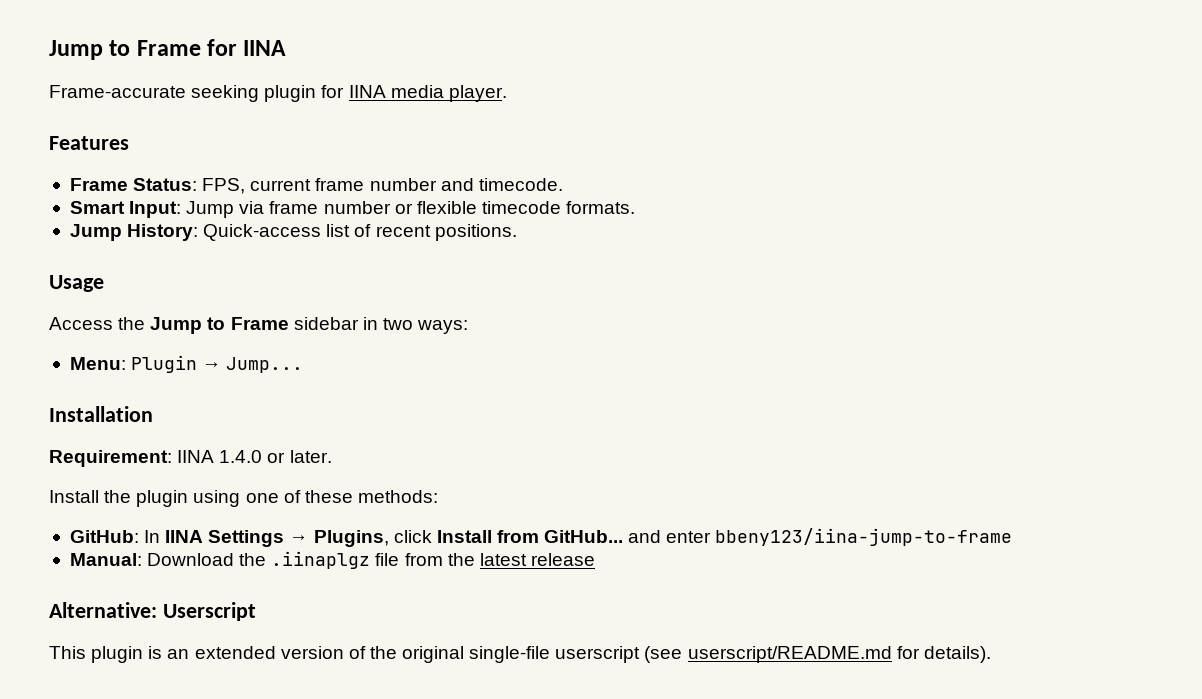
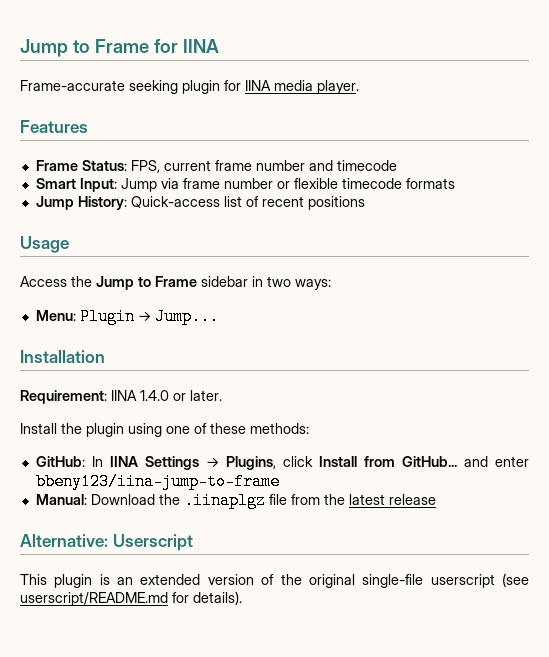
- Frame Status: FPS, current frame number and timecode.
+ Frame Status: FPS, current frame number and timecode
- Smart Input: Jump via frame number or flexible timecode formats.
+ Smart Input: Jump via frame number or flexible timecode formats
- Jump History: Quick-access list of recent positions.
+ Jump History: Quick-access list of recent positions

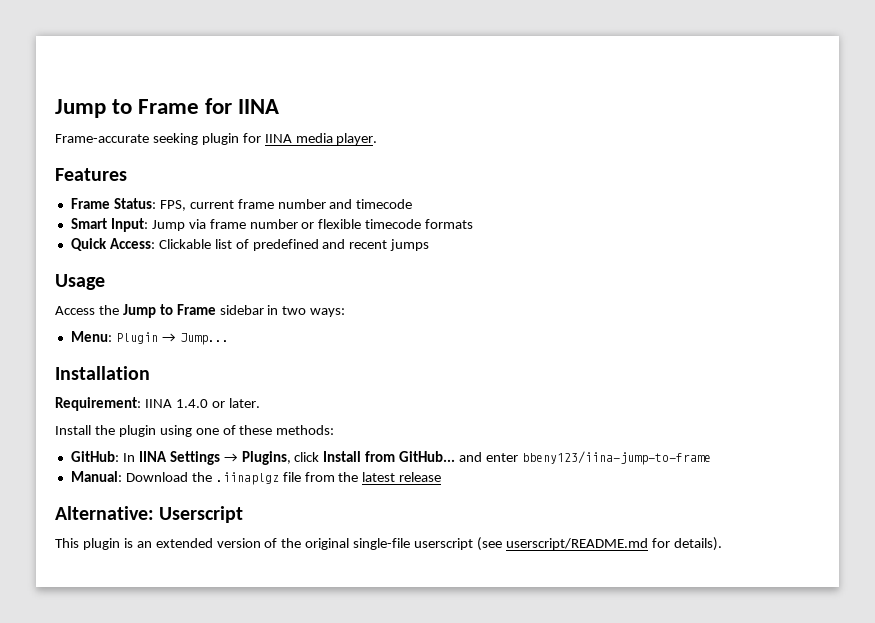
- Jump History: Quick-access list of recent positions
+ Quick Access: Clickable list of predefined and recent jumps

